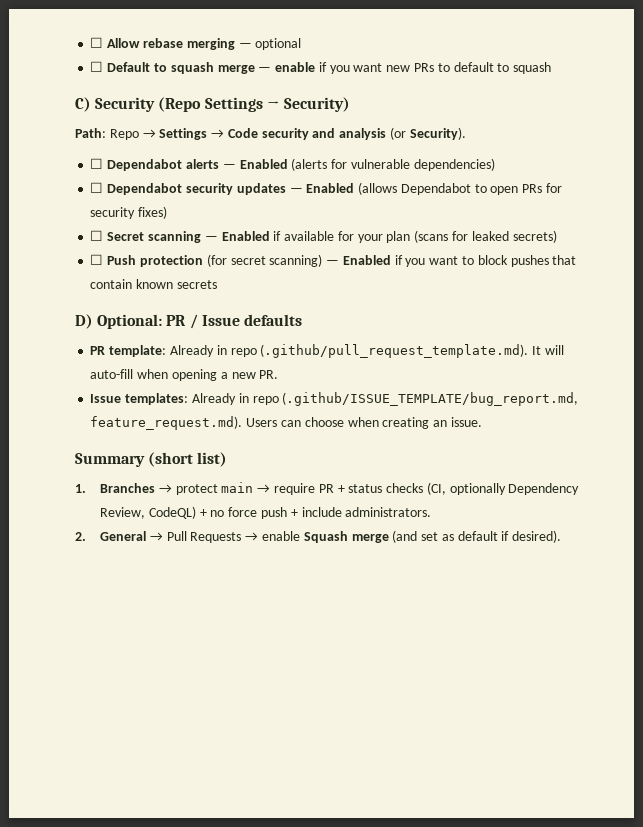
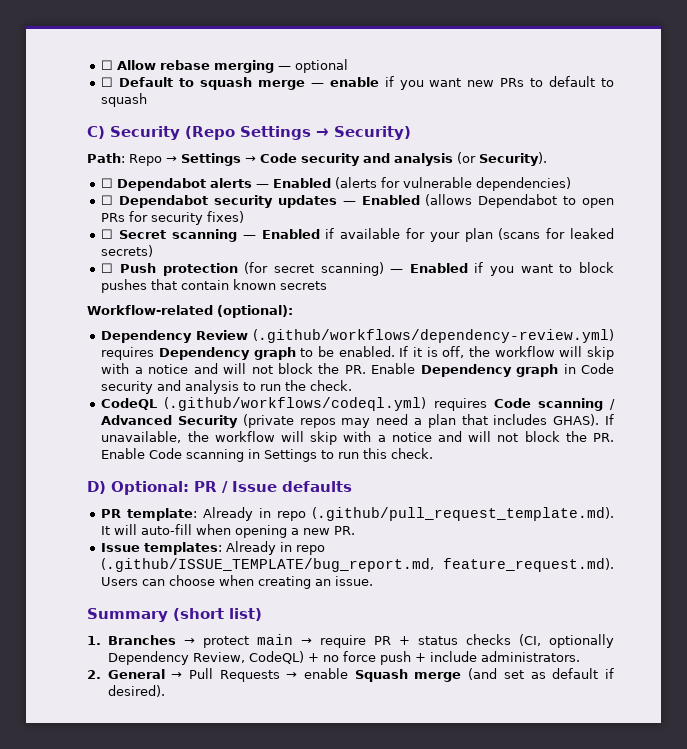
+ Workflow-related (optional):
+ Dependency Review (.github/workflows/dependency-review.yml) requires Dependency graph to be enabled. If it is off, the workflow will skip with a notice and will not block the PR. Enable Dependency graph in Code security and analysis to run the check.
+ CodeQL (.github/workflows/codeql.yml) requires Code scanning / Advanced Security (private repos may need a plan that includes GHAS). If unavailable, the workflow will skip with a notice and will not block the PR. Enable Code scanning in Settings to run this check.

